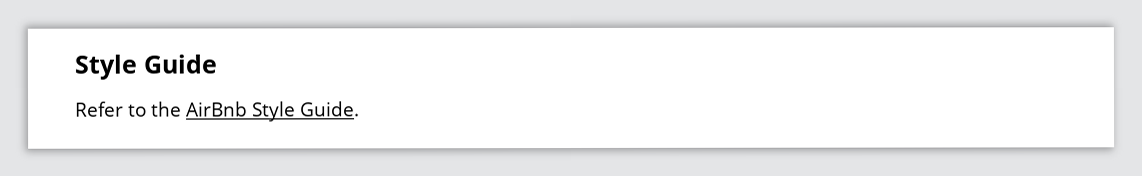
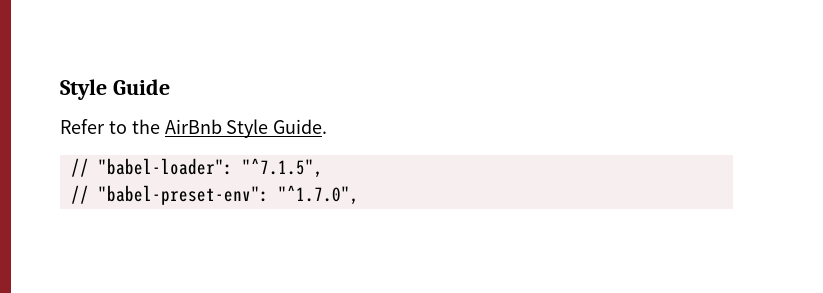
+ // "babel-loader": "^7.1.5",
+ // "babel-preset-env": "^1.7.0",

